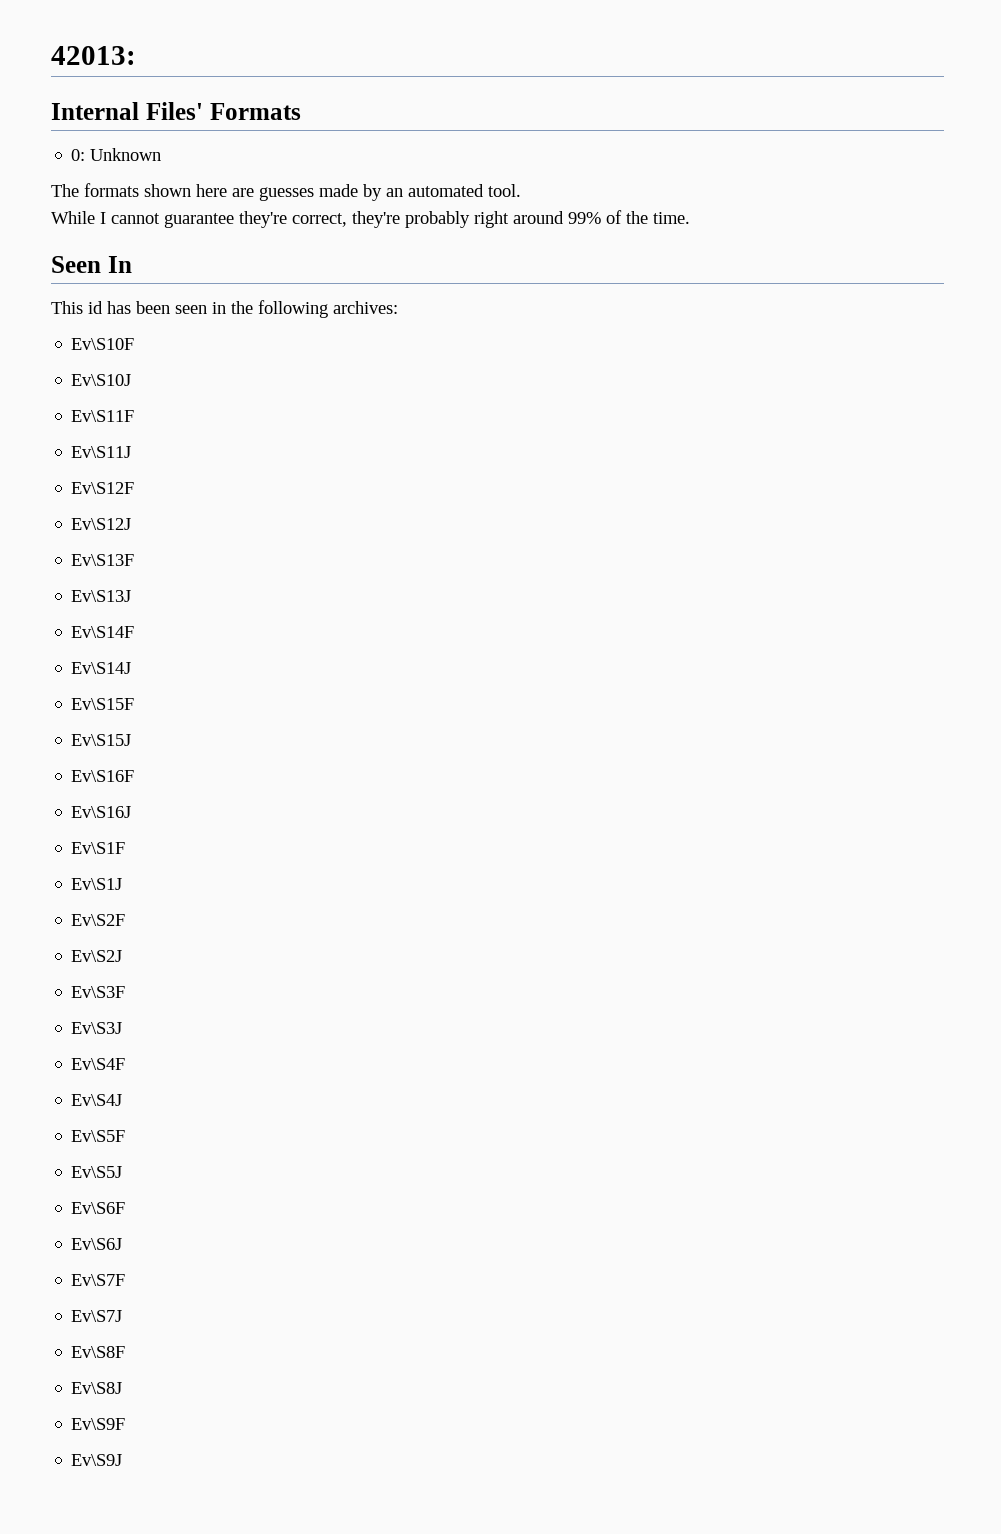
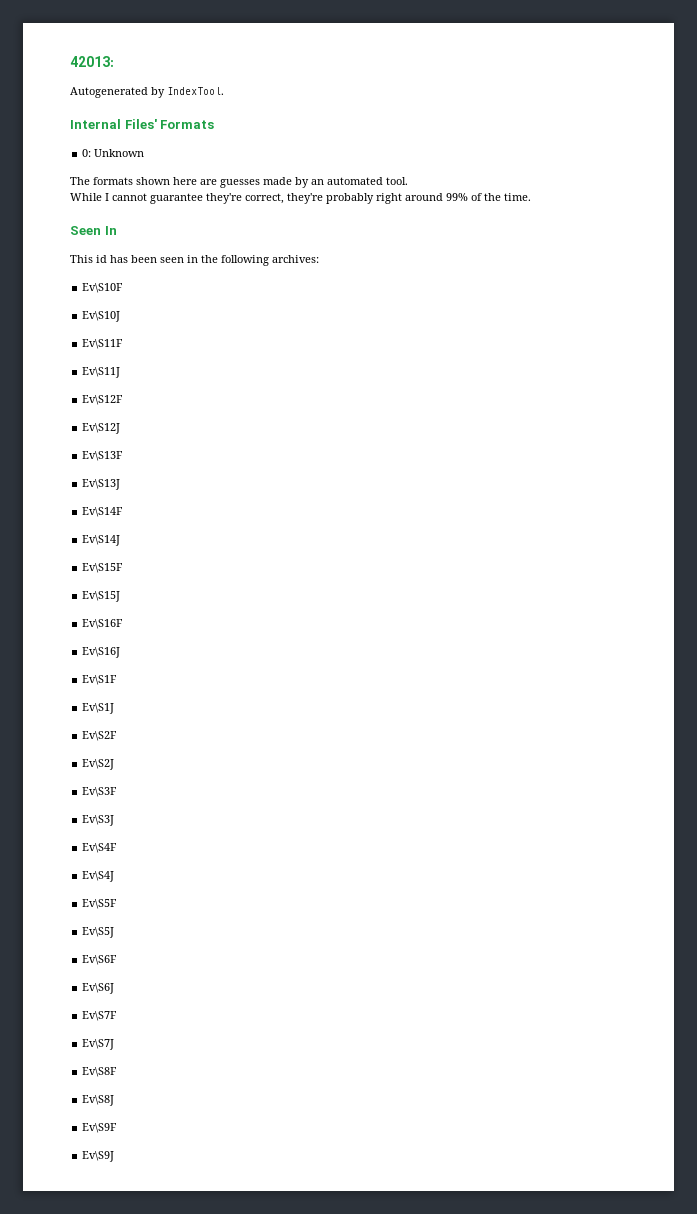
+ Autogenerated by IndexTool.

